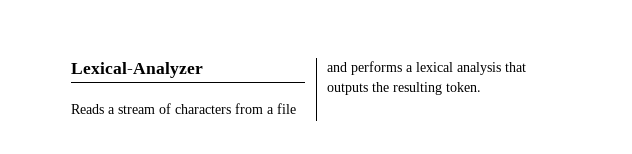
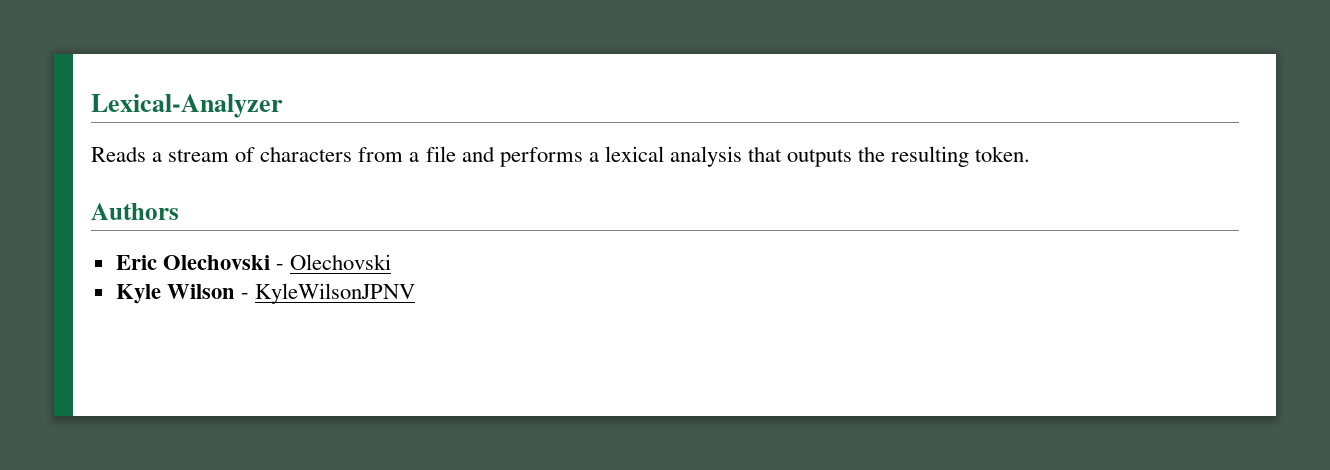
+ Authors
+ Eric Olechovski - Olechovski
+ Kyle Wilson - KyleWilsonJPNV

